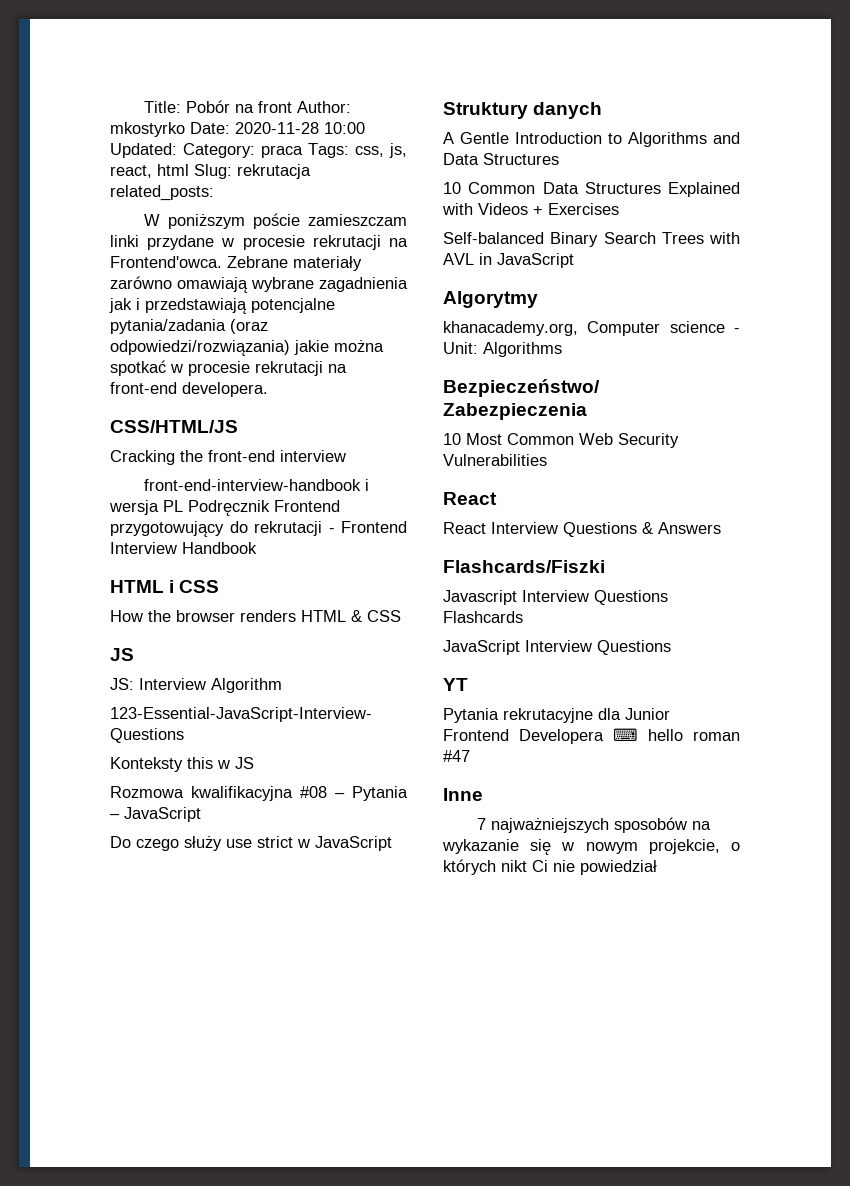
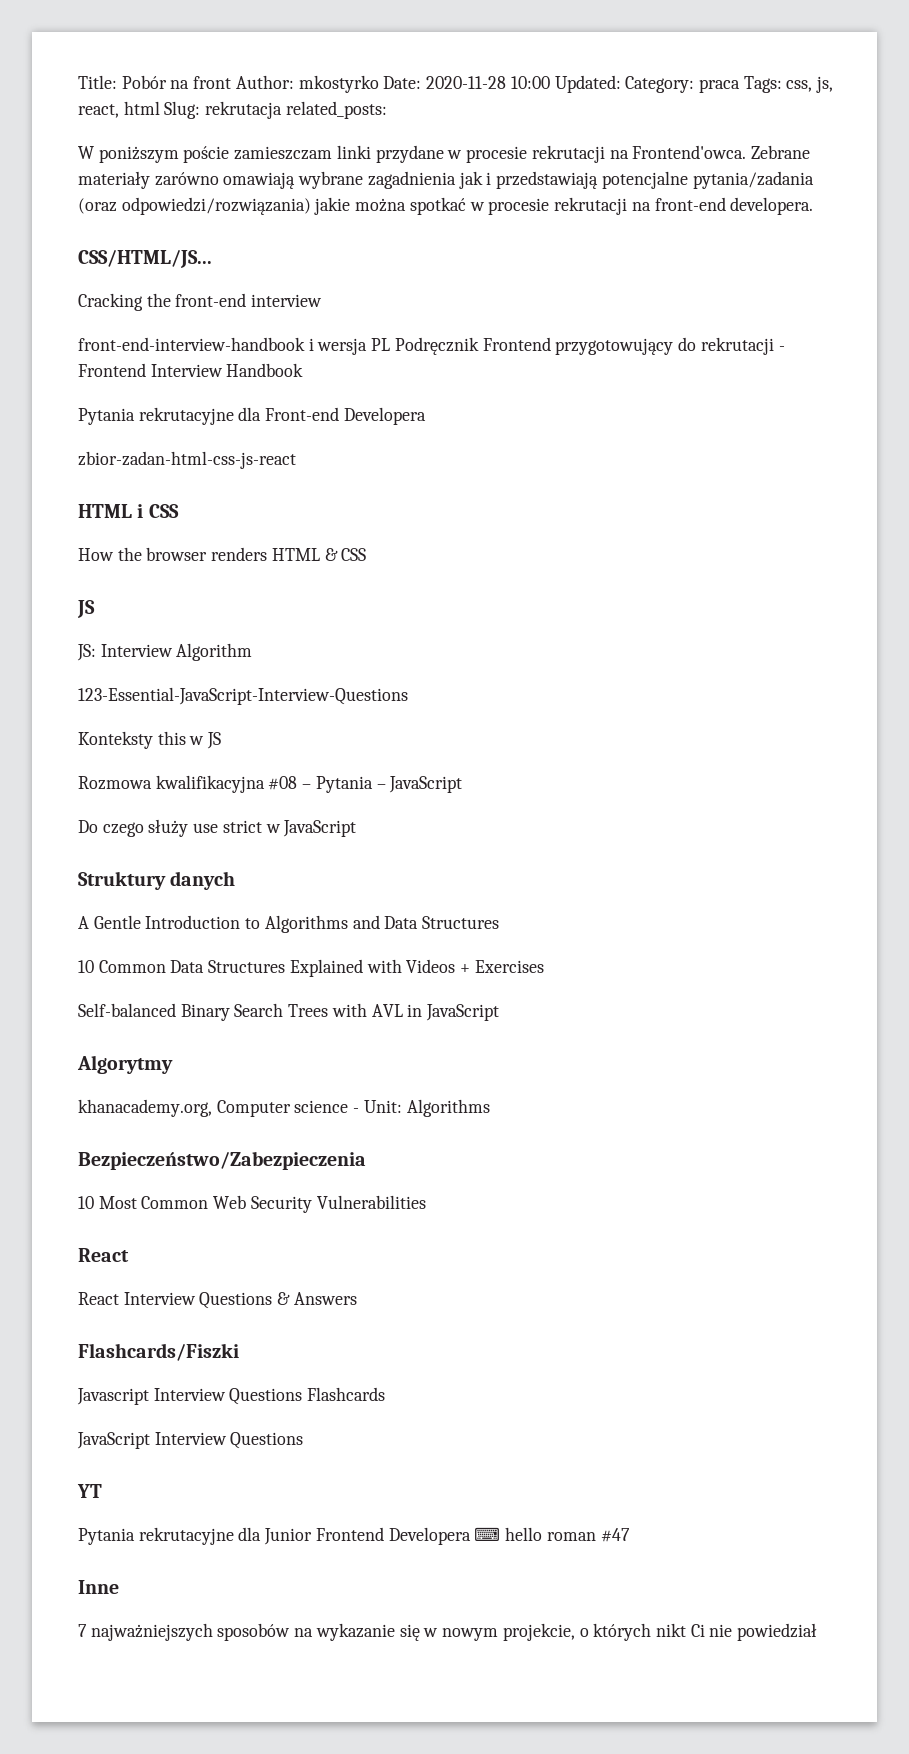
- CSS/HTML/JS
+ CSS/HTML/JS...
+ Pytania rekrutacyjne dla Front-end Developera
+ zbior-zadan-html-css-js-react

